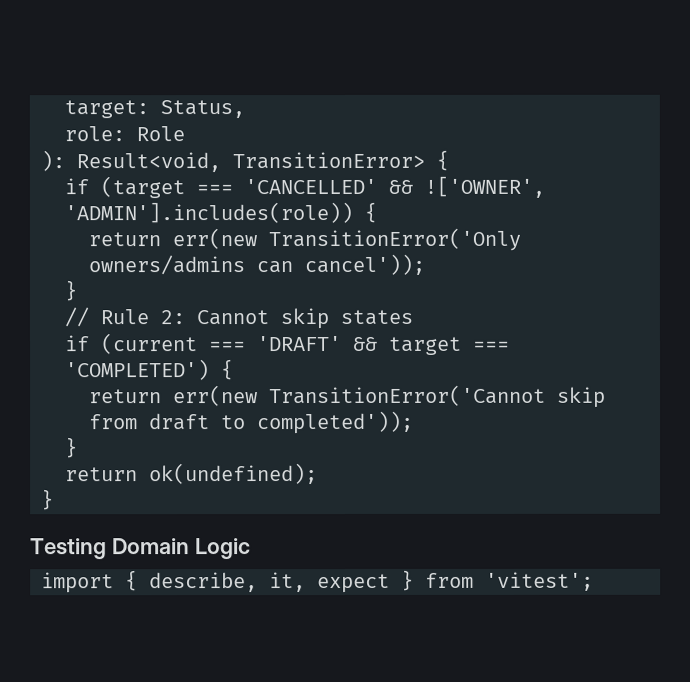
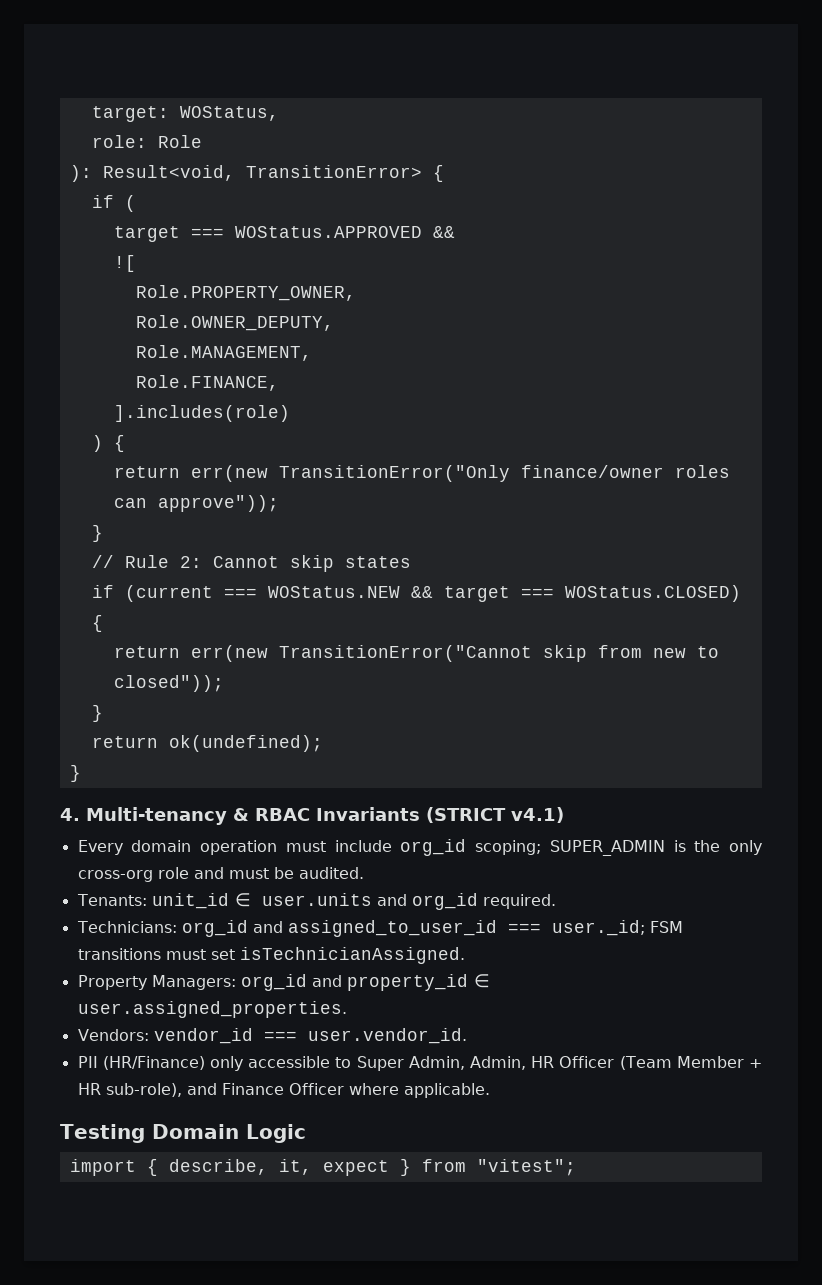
- target: Status,
+ target: WOStatus,
- if (target === 'CANCELLED' && !['OWNER', 'ADMIN'].includes(role)) {
- return err(new TransitionError('Only owners/admins can cancel'));
+ if (
+ target === WOStatus.APPROVED &&
+ ![
+ Role.PROPERTY_OWNER,
+ Role.OWNER_DEPUTY,
+ Role.MANAGEMENT,
+ Role.FINANCE,
+ ].includes(role)
+ ) {
+ return err(new TransitionError("Only finance/owner roles can approve"));
- if (current === 'DRAFT' && target === 'COMPLETED') {
- return err(new TransitionError('Cannot skip from draft to completed'));
+ if (current === WOStatus.NEW && target === WOStatus.CLOSED) {
+ return err(new TransitionError("Cannot skip from new to closed"));
+ 4. Multi-tenancy & RBAC Invariants (STRICT v4.1)
+ Every domain operation must include org_id scoping; SUPER_ADMIN is the only cross-org role and must be audited.
+ Tenants: unit_id ∈ user.units and org_id required.
+ Technicians: org_id and assigned_to_user_id === user._id; FSM transitions must set isTechnicianAssigned.
+ Property Managers: org_id and property_id ∈ user.assigned_properties.
+ Vendors: vendor_id === user.vendor_id.
+ PII (HR/Finance) only accessible to Super Admin, Admin, HR Officer (Team Member + HR sub-role), and Finance Officer where applicable.
- import { describe, it, expect } from 'vitest';
+ import { describe, it, expect } from "vitest";

